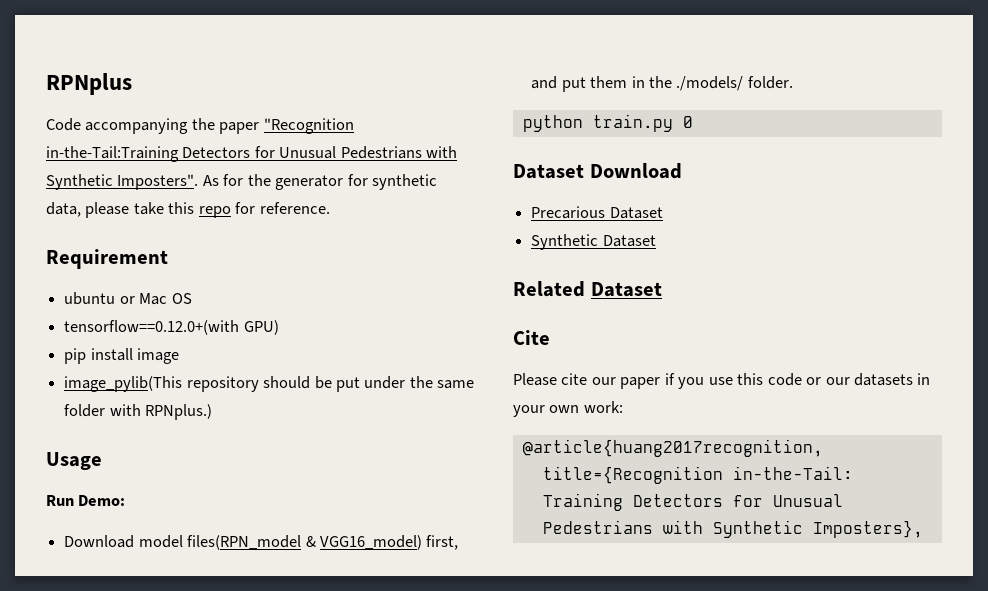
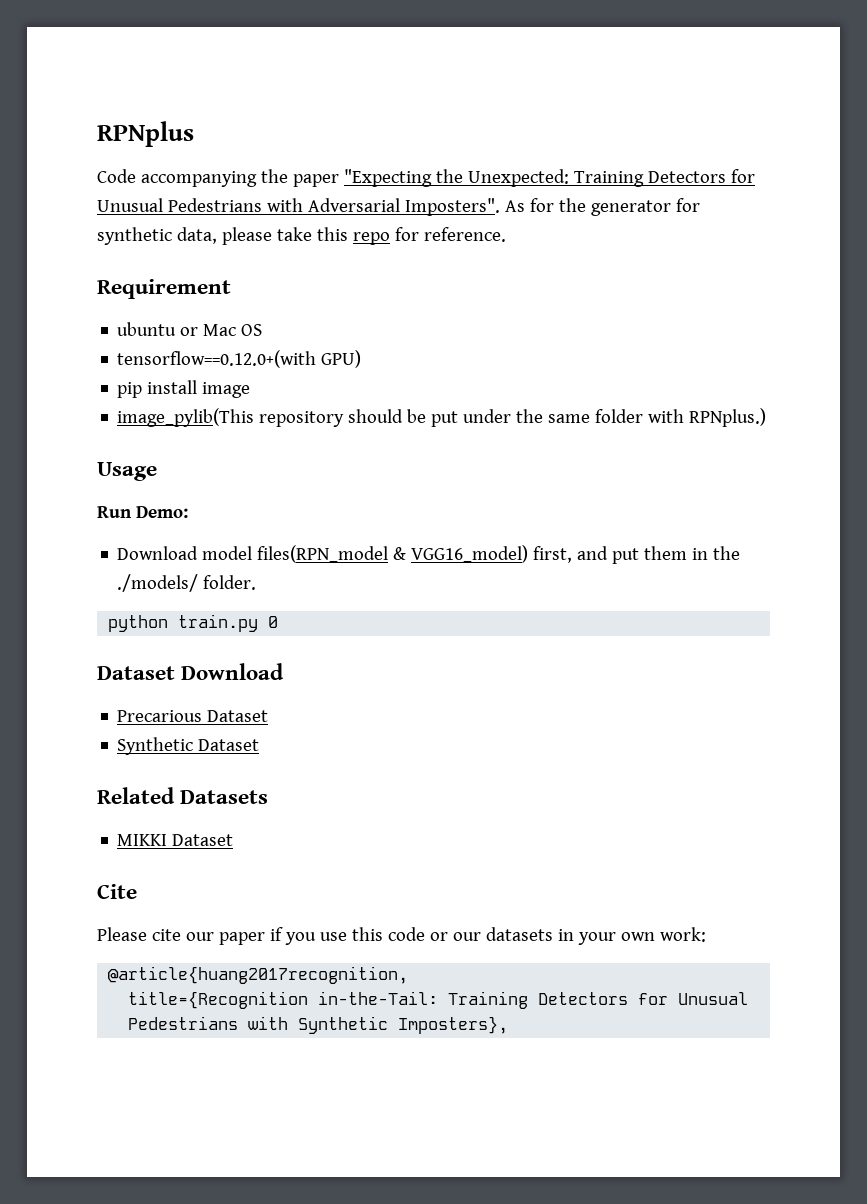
- Code accompanying the paper "Recognition in-the-Tail:Training Detectors for Unusual Pedestrians with Synthetic Imposters".
+ Code accompanying the paper "Expecting the Unexpected: Training Detectors for Unusual Pedestrians with Adversarial Imposters".
- Related Dataset
+ Related Datasets
+ MIKKI Dataset

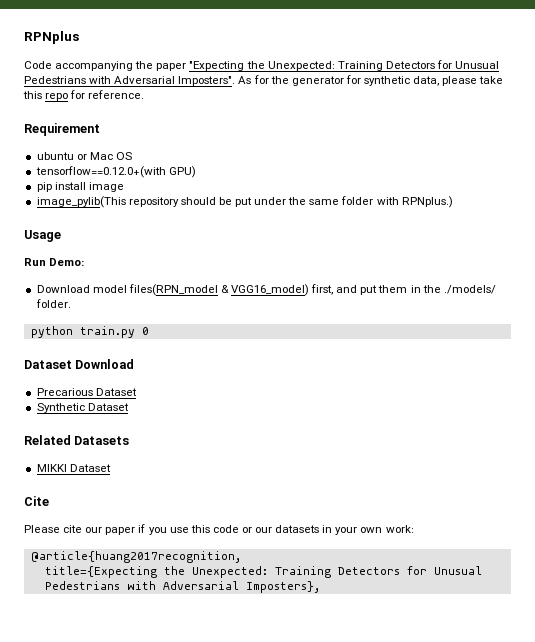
- title={Recognition in-the-Tail: Training Detectors for Unusual Pedestrians with Synthetic Imposters},
+ title={Expecting the Unexpected: Training Detectors for Unusual Pedestrians with Adversarial Imposters},

